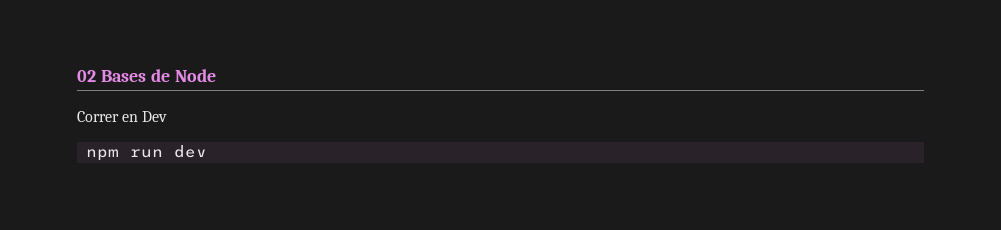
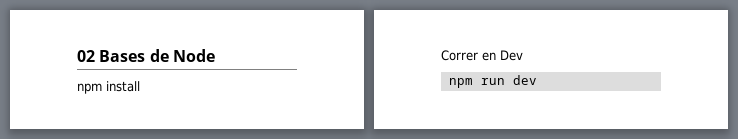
+ npm install

